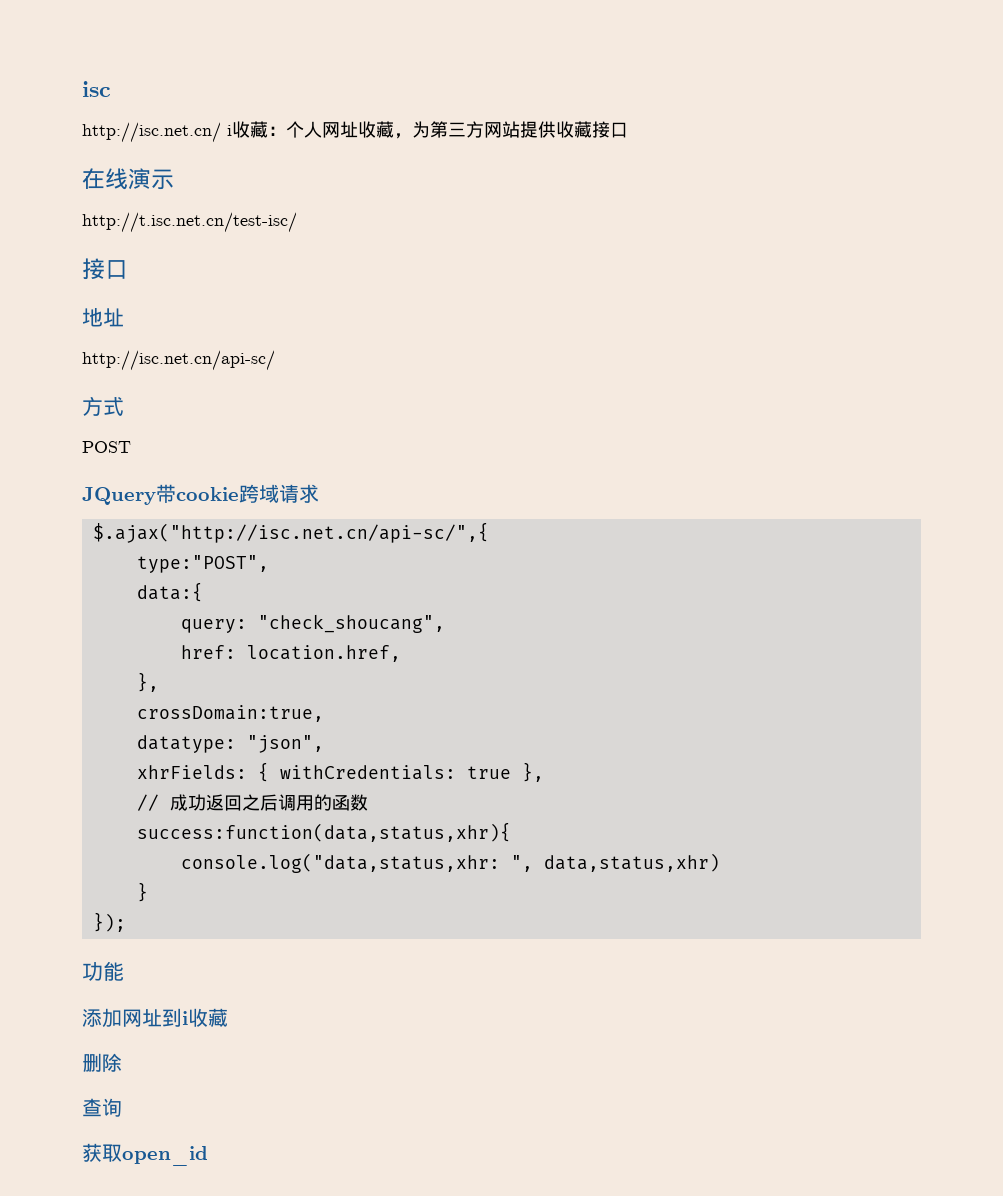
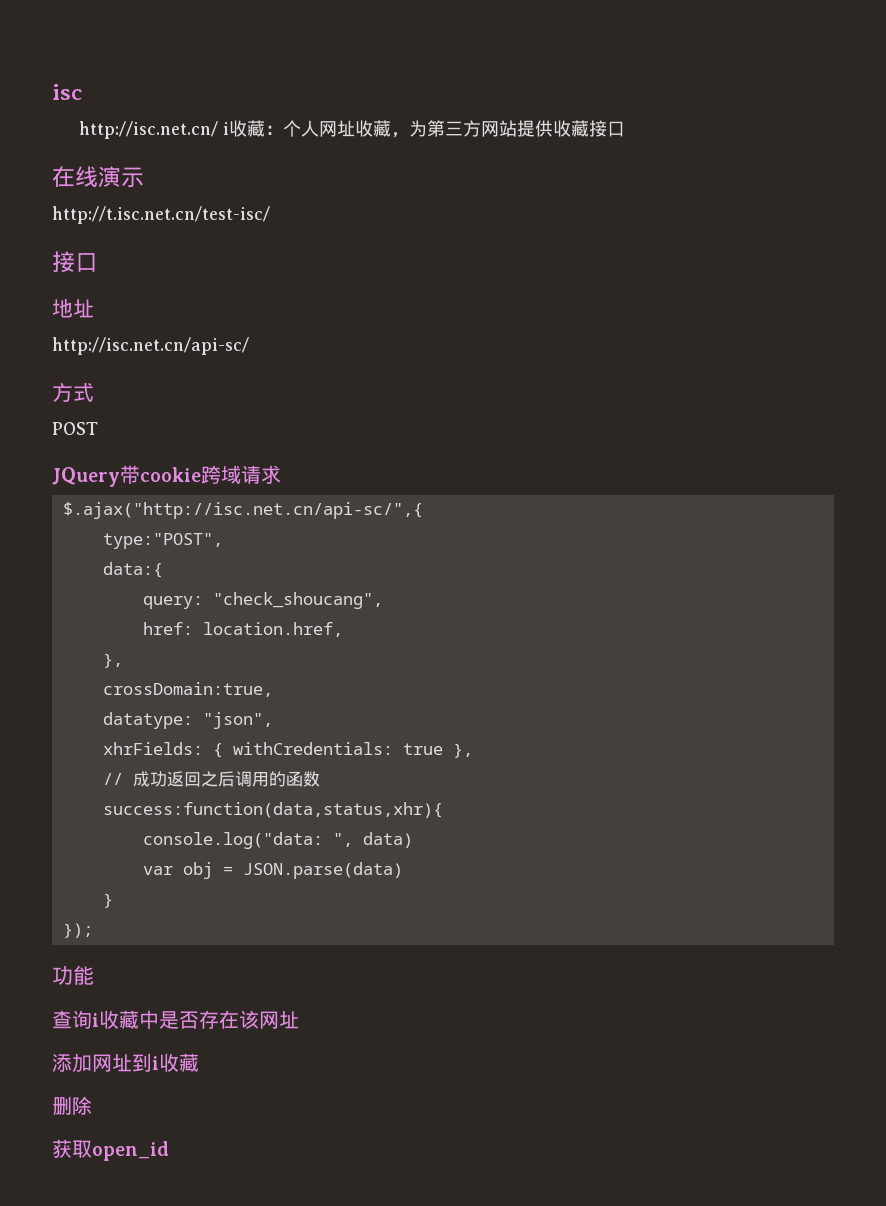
- console.log("data,status,xhr: ", data,status,xhr)
+ console.log("data: ", data)
+ var obj = JSON.parse(data)
  }
  });
  功能
+ 查询i收藏中是否存在该网址
- 查询

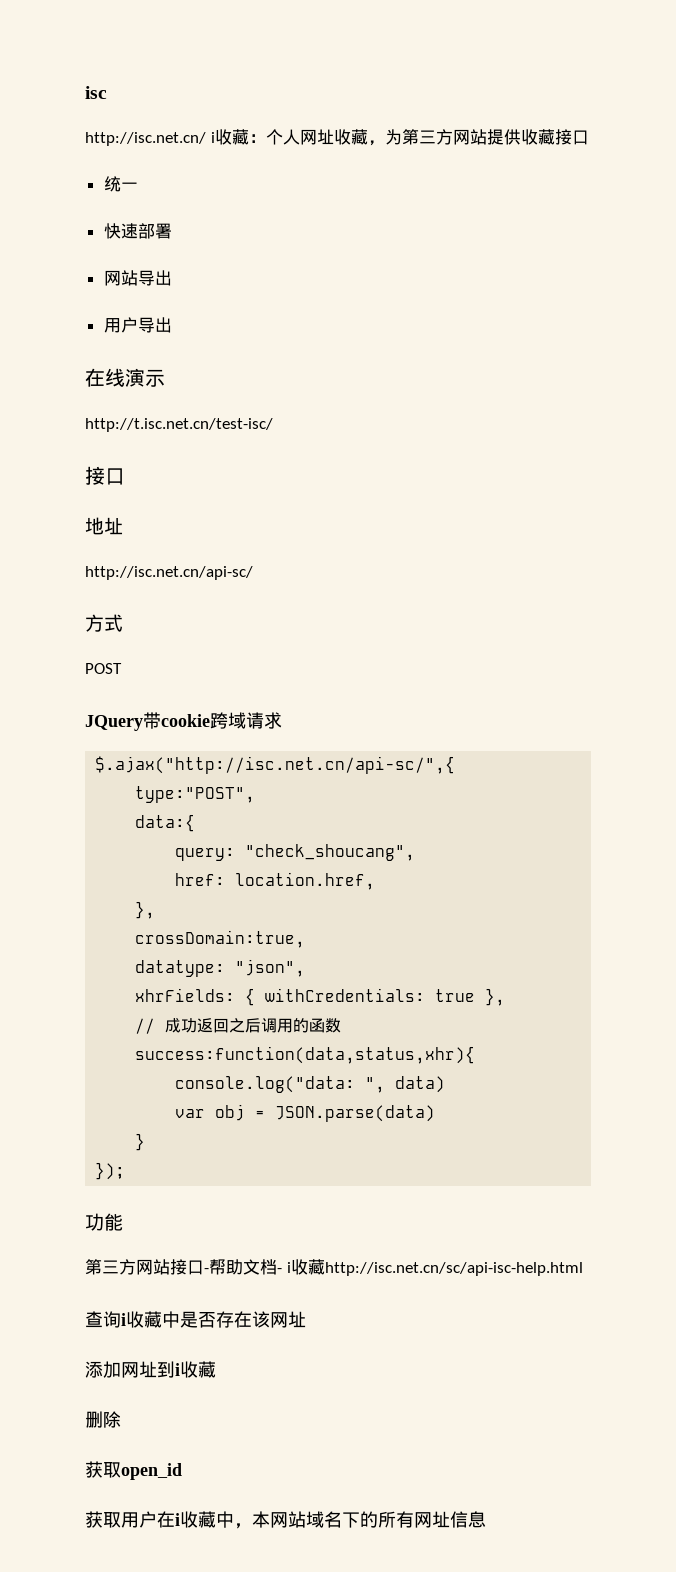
+ 统一
+ 快速部署
+ 网站导出
+ 用户导出
+ 第三方网站接口-帮助文档- i收藏http://isc.net.cn/sc/api-isc-help.html
+ 获取用户在i收藏中，本网站域名下的所有网址信息

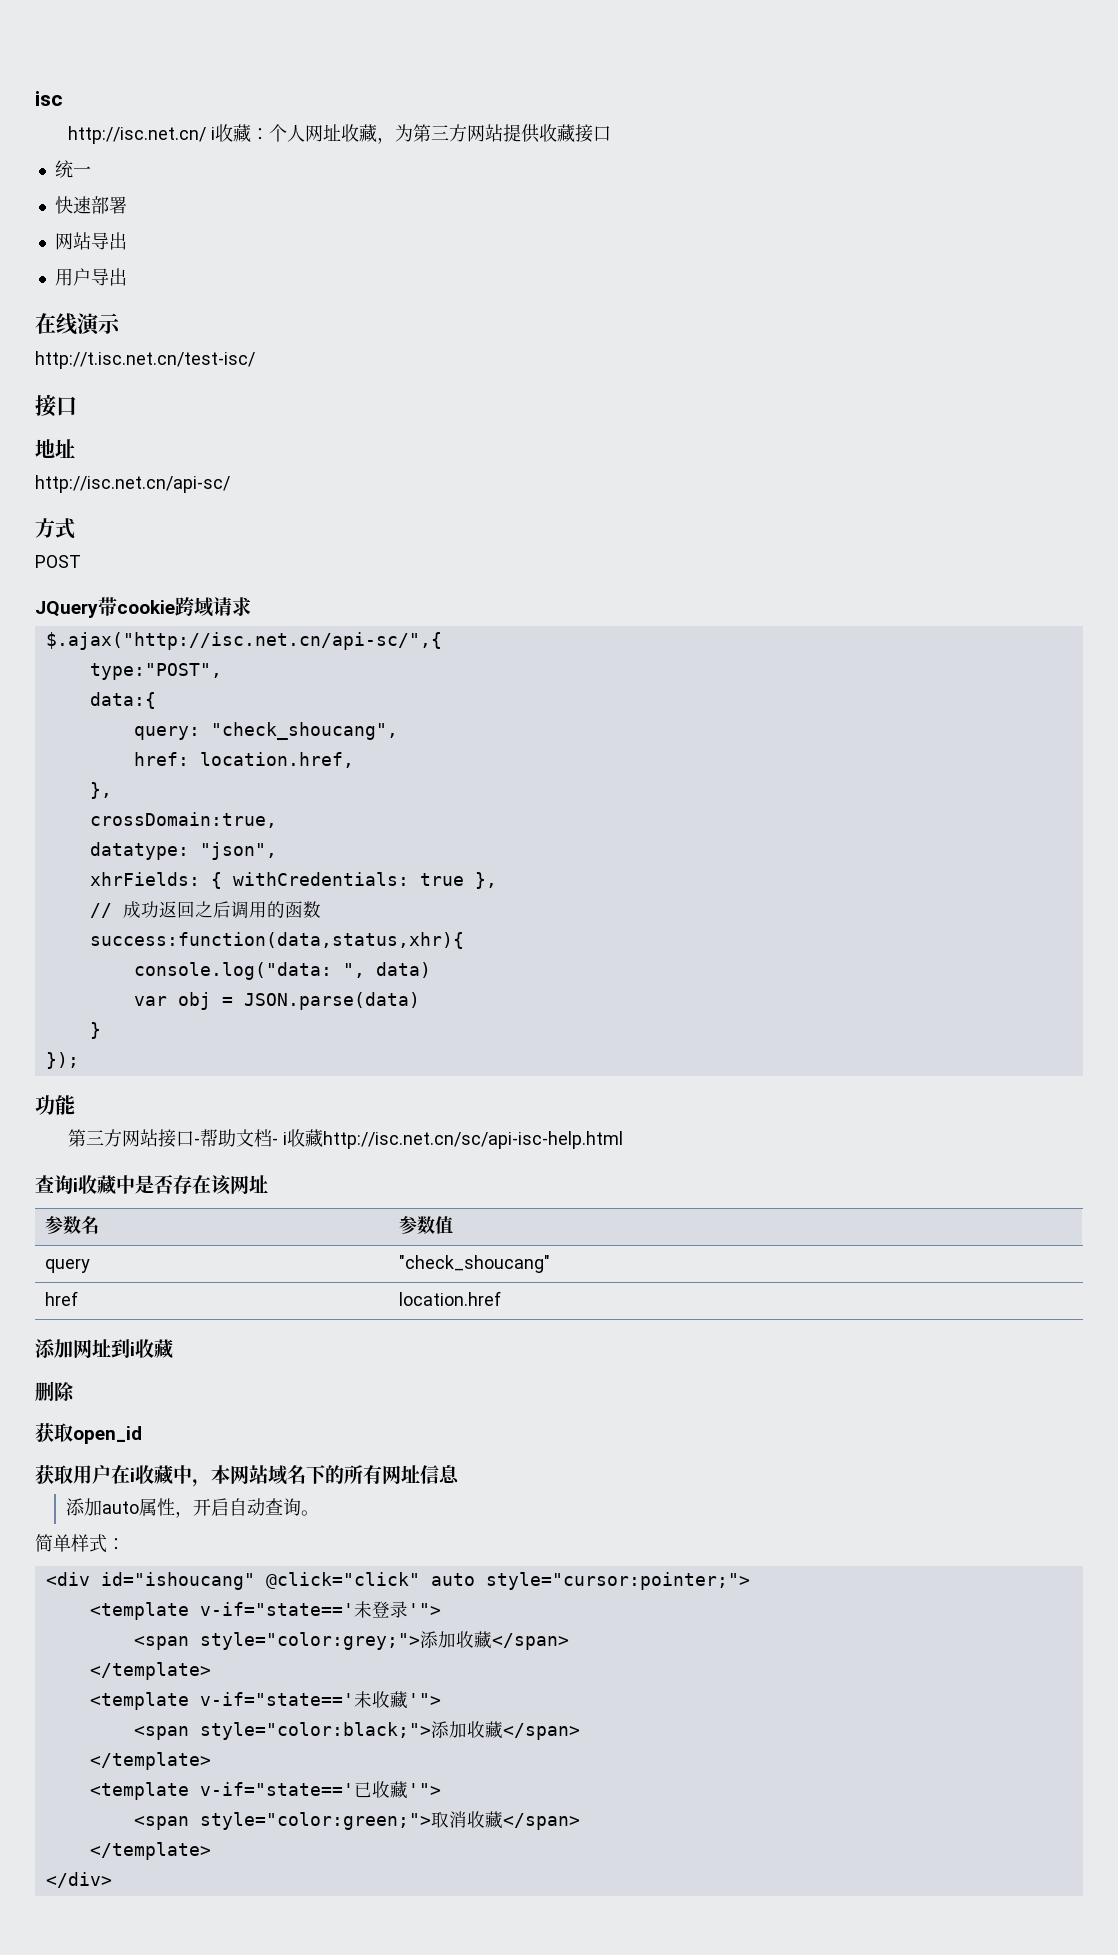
+ 参数名 | 参数值
+ query | "check_shoucang"
+ href | location.href
+ 添加auto属性，开启自动查询。
+ 简单样式：
+ <div id="ishoucang" @click="click" auto style="cursor:pointer;">
+ <template v-if="state=='未登录'">
+ <span style="color:grey;">添加收藏</span>
+ </template>
+ <template v-if="state=='未收藏'">
+ <span style="color:black;">添加收藏</span>
+ </template>
+ <template v-if="state=='已收藏'">
+ <span style="color:green;">取消收藏</span>
+ </template>
+ </div>

